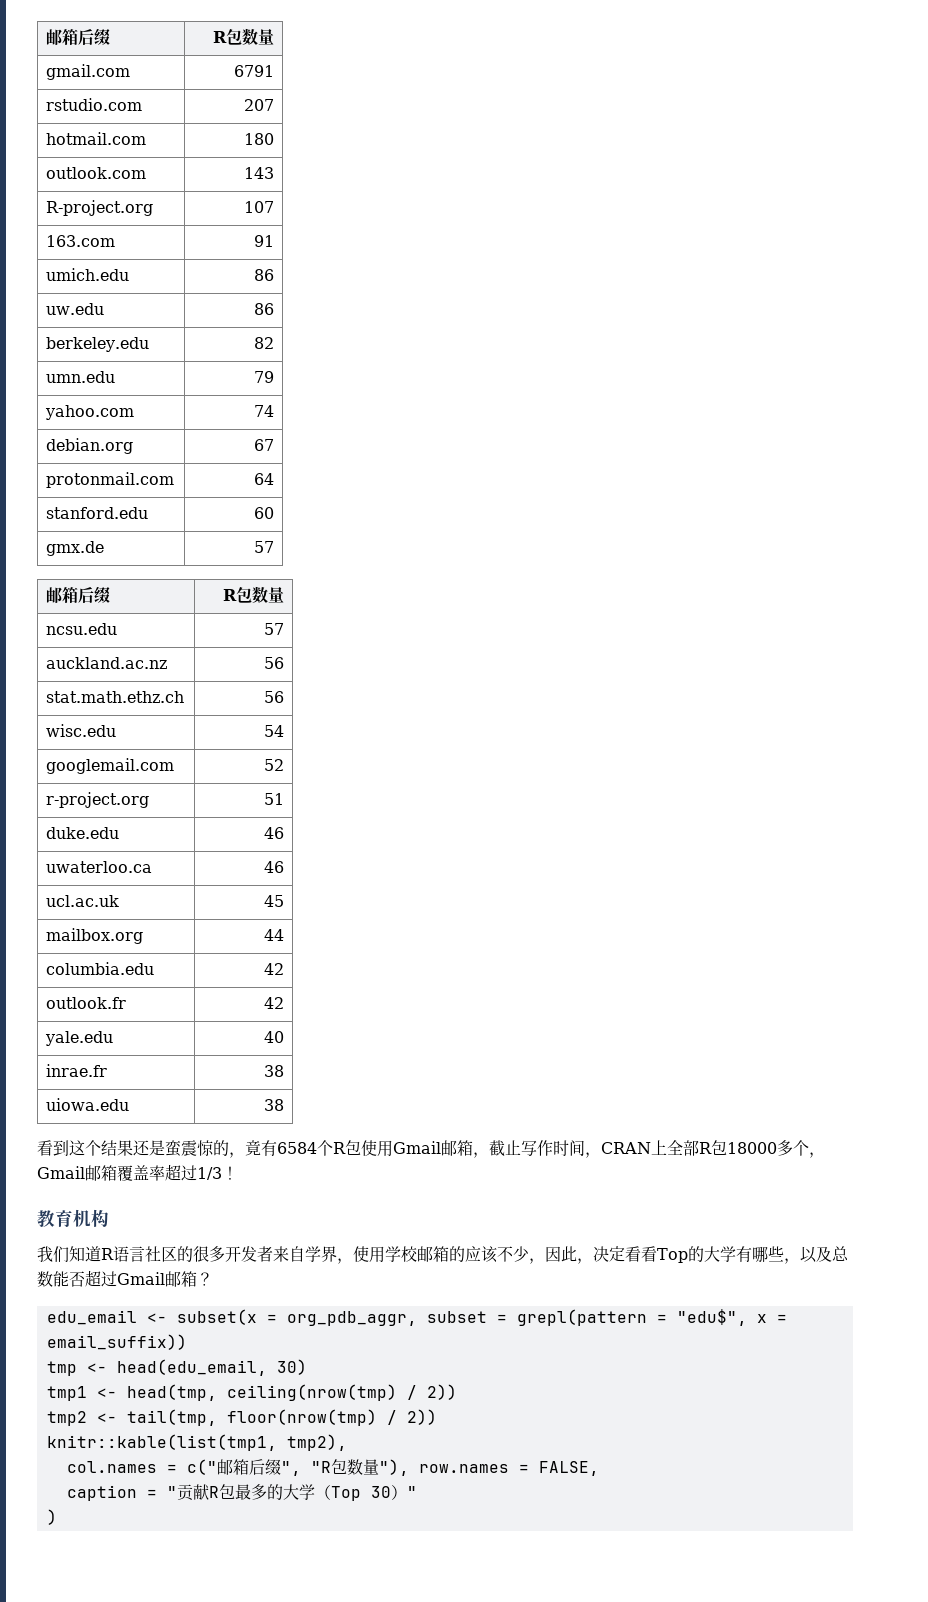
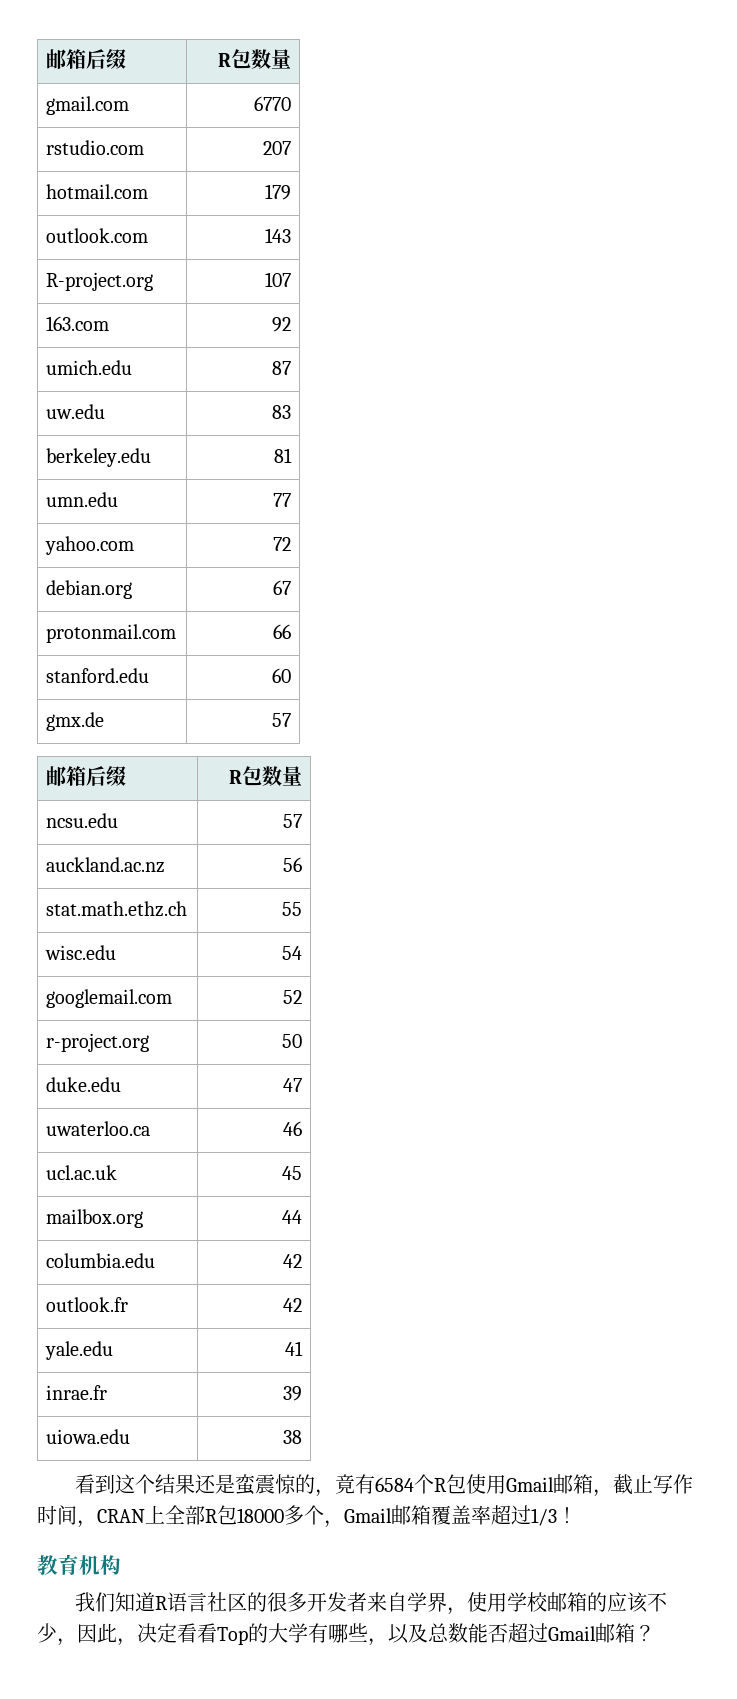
- gmail.com | 6791
+ gmail.com | 6770
- hotmail.com | 180
+ hotmail.com | 179
- 163.com | 91
+ 163.com | 92
- umich.edu | 86
+ umich.edu | 87
- uw.edu | 86
+ uw.edu | 83
- berkeley.edu | 82
+ berkeley.edu | 81
- umn.edu | 79
+ umn.edu | 77
- yahoo.com | 74
+ yahoo.com | 72
- protonmail.com | 64
+ protonmail.com | 66
- stat.math.ethz.ch | 56
+ stat.math.ethz.ch | 55
- r-project.org | 51
+ r-project.org | 50
- duke.edu | 46
+ duke.edu | 47
- yale.edu | 40
+ yale.edu | 41
- inrae.fr | 38
+ inrae.fr | 39
- edu_email <- subset(x = org_pdb_aggr, subset = grepl(pattern = "edu$", x = email_suffix))
- tmp <- head(edu_email, 30)
- tmp1 <- head(tmp, ceiling(nrow(tmp) / 2))
- tmp2 <- tail(tmp, floor(nrow(tmp) / 2))
- knitr::kable(list(tmp1, tmp2),
- col.names = c("邮箱后缀", "R包数量"), row.names = FALSE,
- caption = "贡献R包最多的大学（Top 30）"
- )

